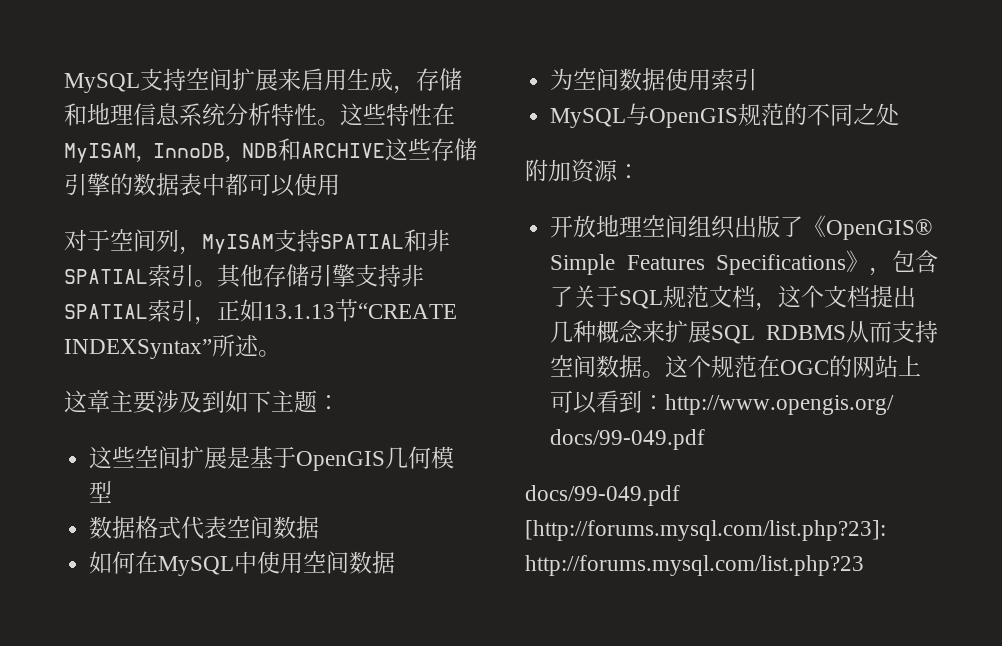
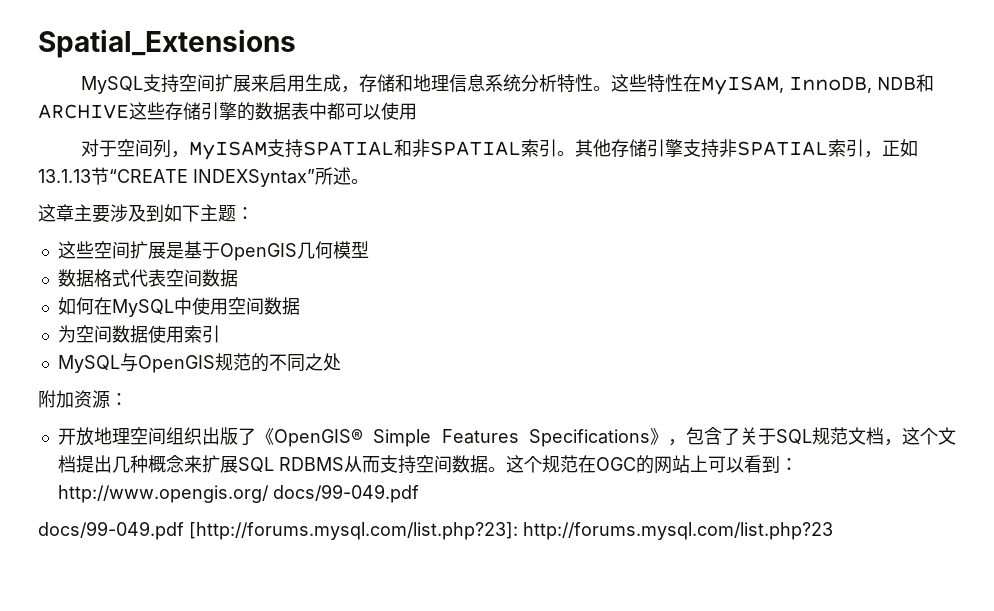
+ Spatial_Extensions

